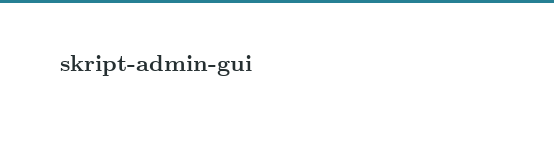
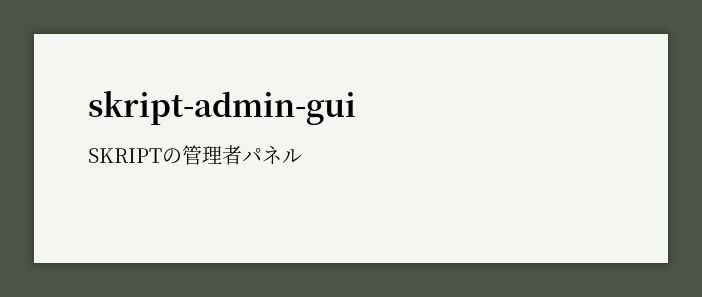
+ SKRIPTの管理者パネル

